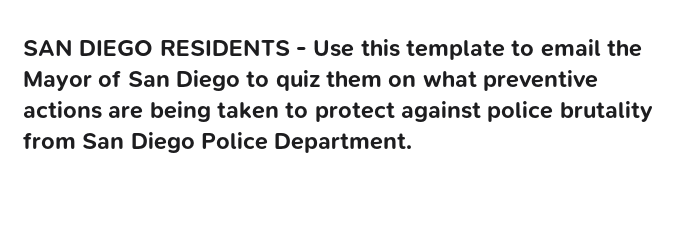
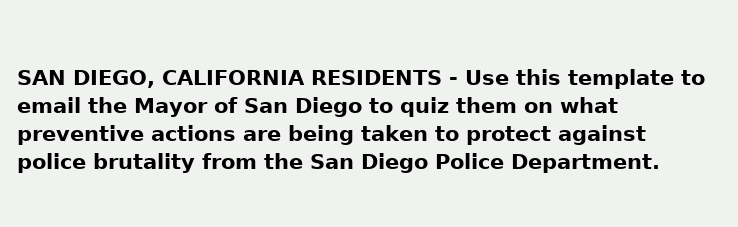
- SAN DIEGO RESIDENTS - Use this template to email the Mayor of San Diego to quiz them on what preventive actions are being taken to protect against police brutality from San Diego Police Department.
+ SAN DIEGO, CALIFORNIA RESIDENTS - Use this template to email the Mayor of San Diego to quiz them on what preventive actions are being taken to protect against police brutality from the San Diego Police Department.

